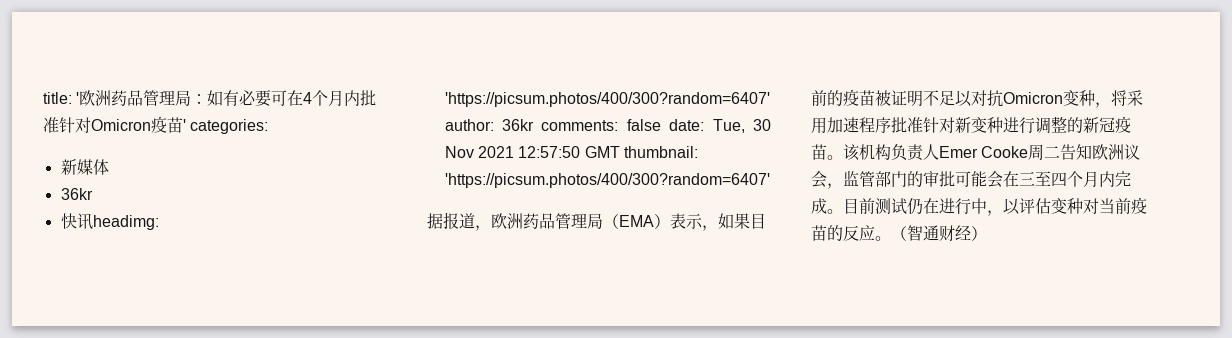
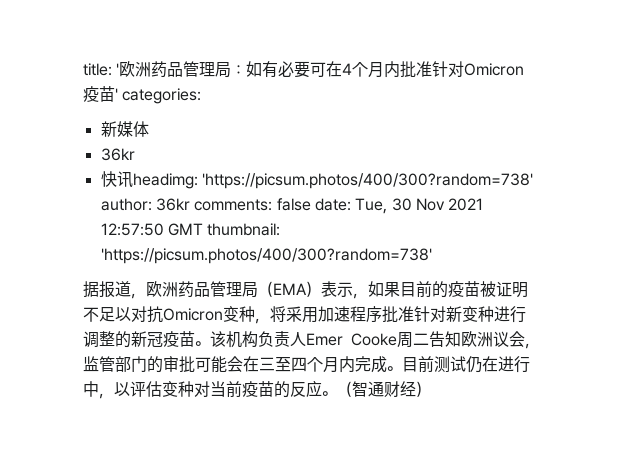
- 快讯headimg: 'https://picsum.photos/400/300?random=6407' author: 36kr comments: false date: Tue, 30 Nov 2021 12:57:50 GMT thumbnail: 'https://picsum.photos/400/300?random=6407'
+ 快讯headimg: 'https://picsum.photos/400/300?random=738' author: 36kr comments: false date: Tue, 30 Nov 2021 12:57:50 GMT thumbnail: 'https://picsum.photos/400/300?random=738'

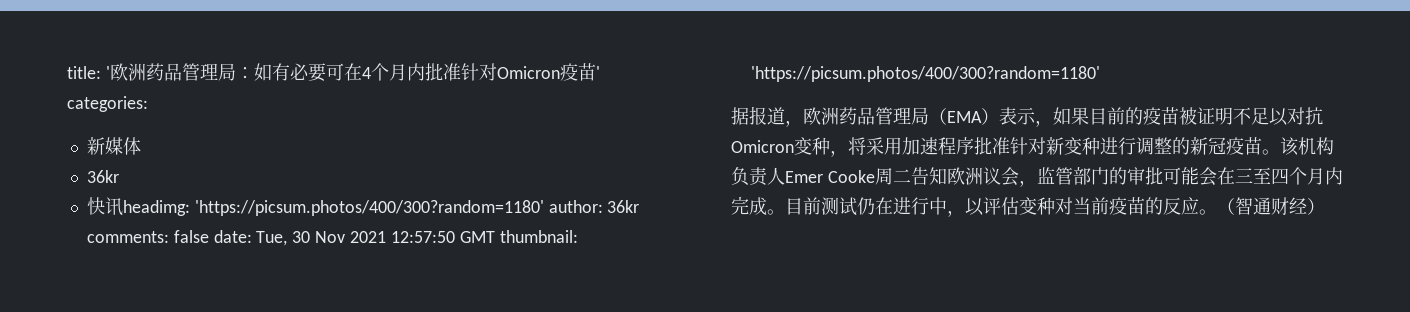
- 快讯headimg: 'https://picsum.photos/400/300?random=738' author: 36kr comments: false date: Tue, 30 Nov 2021 12:57:50 GMT thumbnail: 'https://picsum.photos/400/300?random=738'
+ 快讯headimg: 'https://picsum.photos/400/300?random=1180' author: 36kr comments: false date: Tue, 30 Nov 2021 12:57:50 GMT thumbnail: 'https://picsum.photos/400/300?random=1180'

